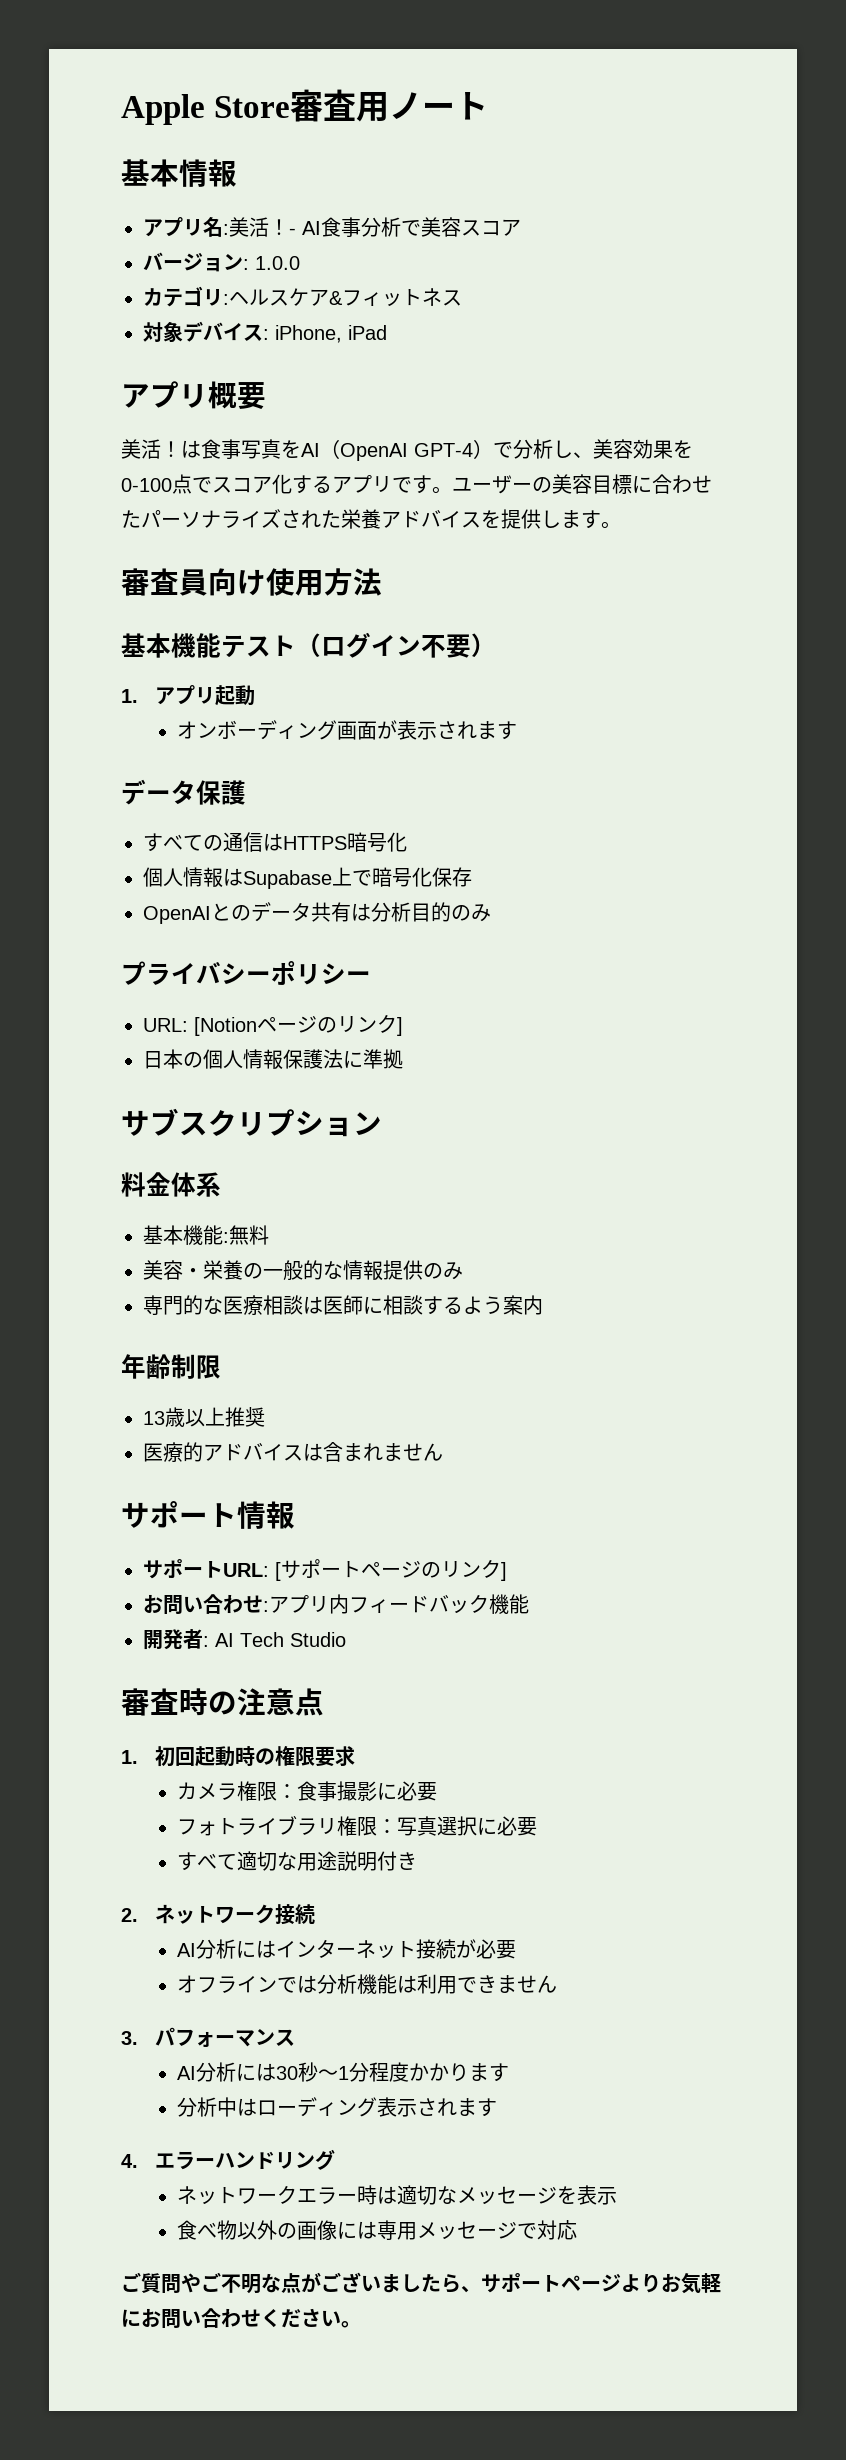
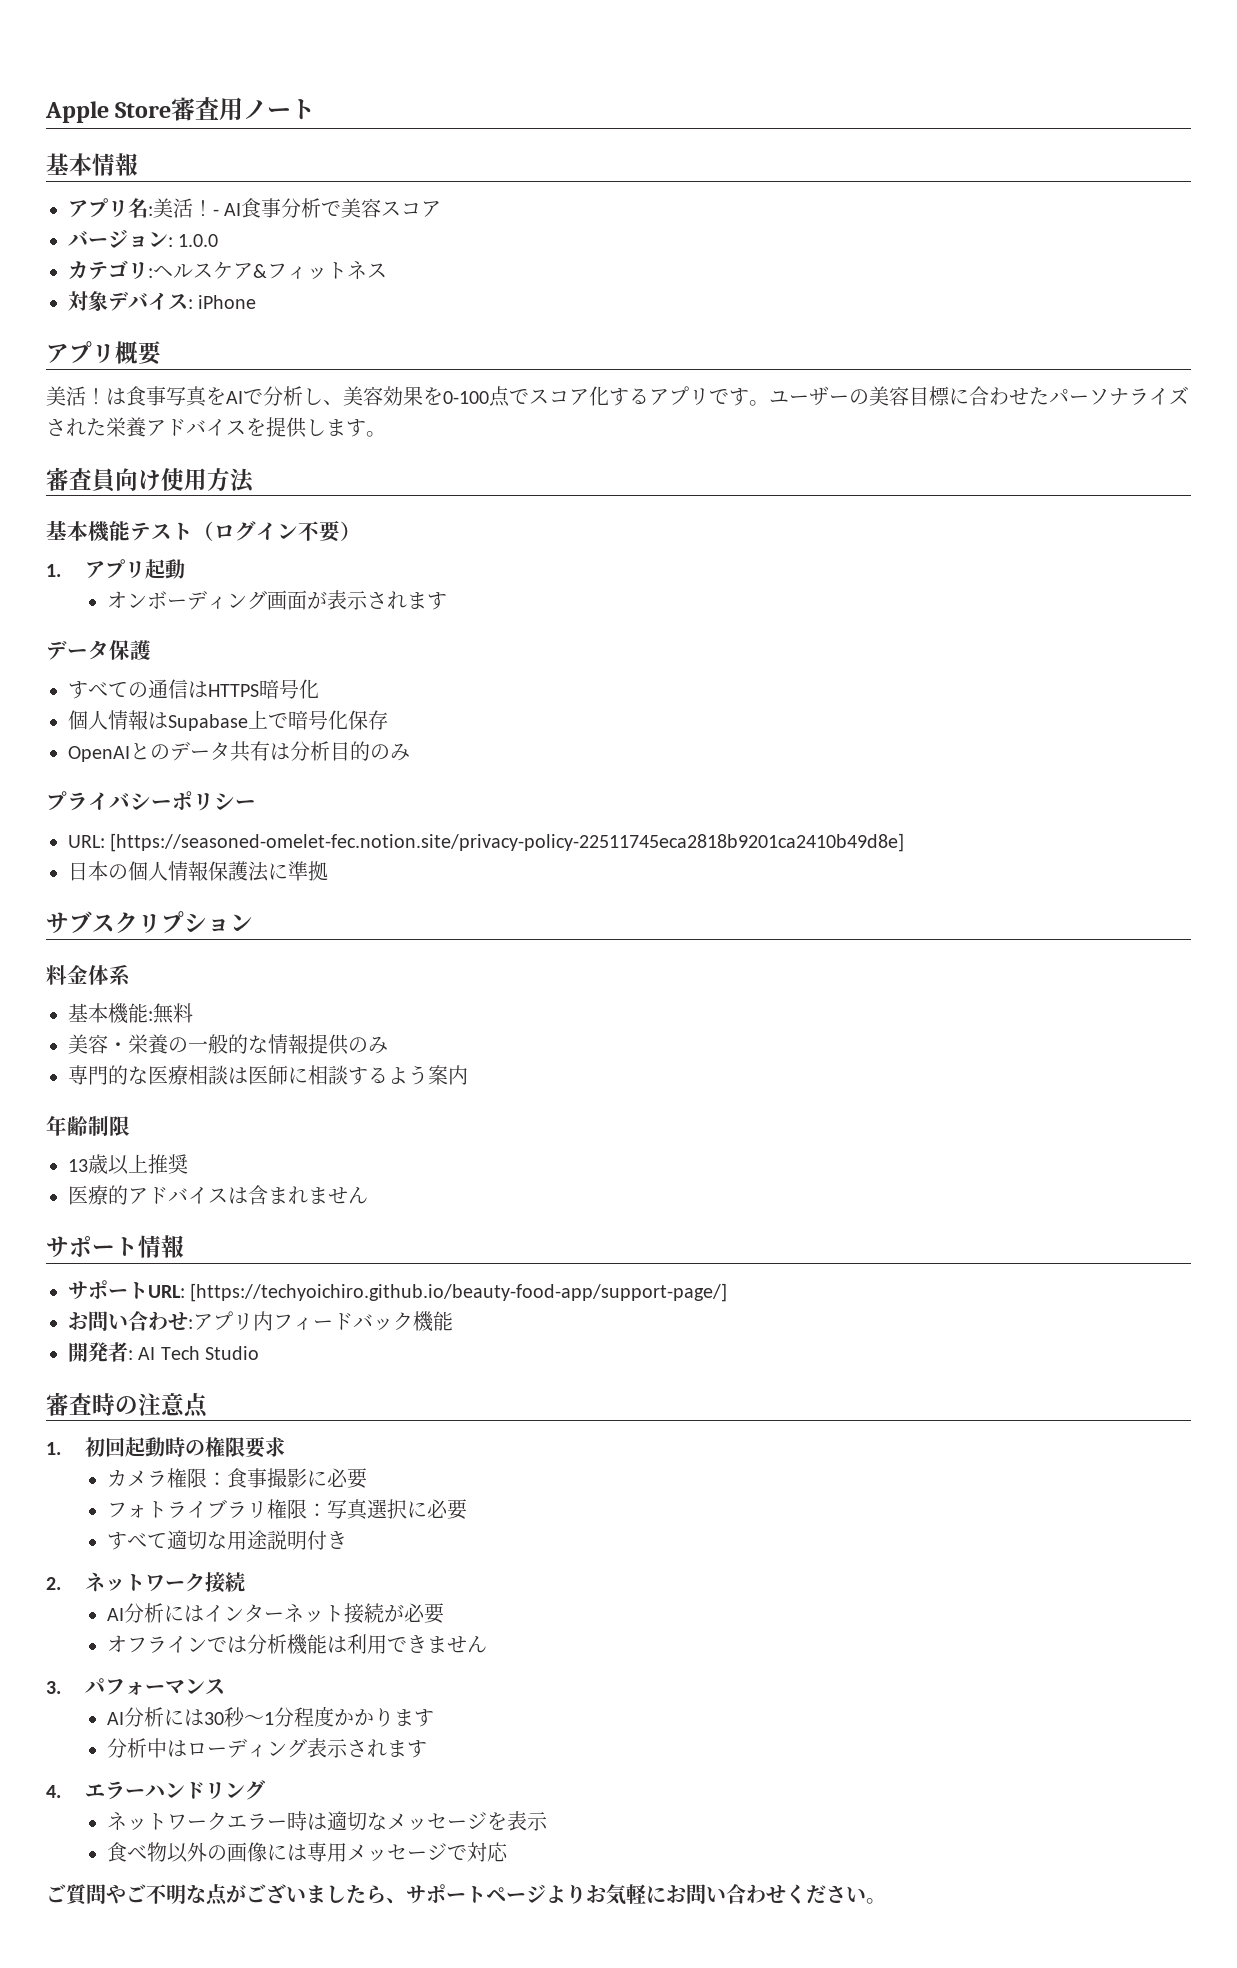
- 対象デバイス: iPhone, iPad
+ 対象デバイス: iPhone
- は食事写真をAI（OpenAI GPT-4）で分析し、美容効果を0-100点でスコア化するアプリです。
+ は食事写真をAIで分析し、美容効果を0-100点でスコア化するアプリです。
- URL: [Notionページのリンク]
+ URL: [https://seasoned-omelet-fec.notion.site/privacy-policy-22511745eca2818b9201ca2410b49d8e]
- サポートURL: [サポートページのリンク]
+ サポートURL: [https://techyoichiro.github.io/beauty-food-app/support-page/]

